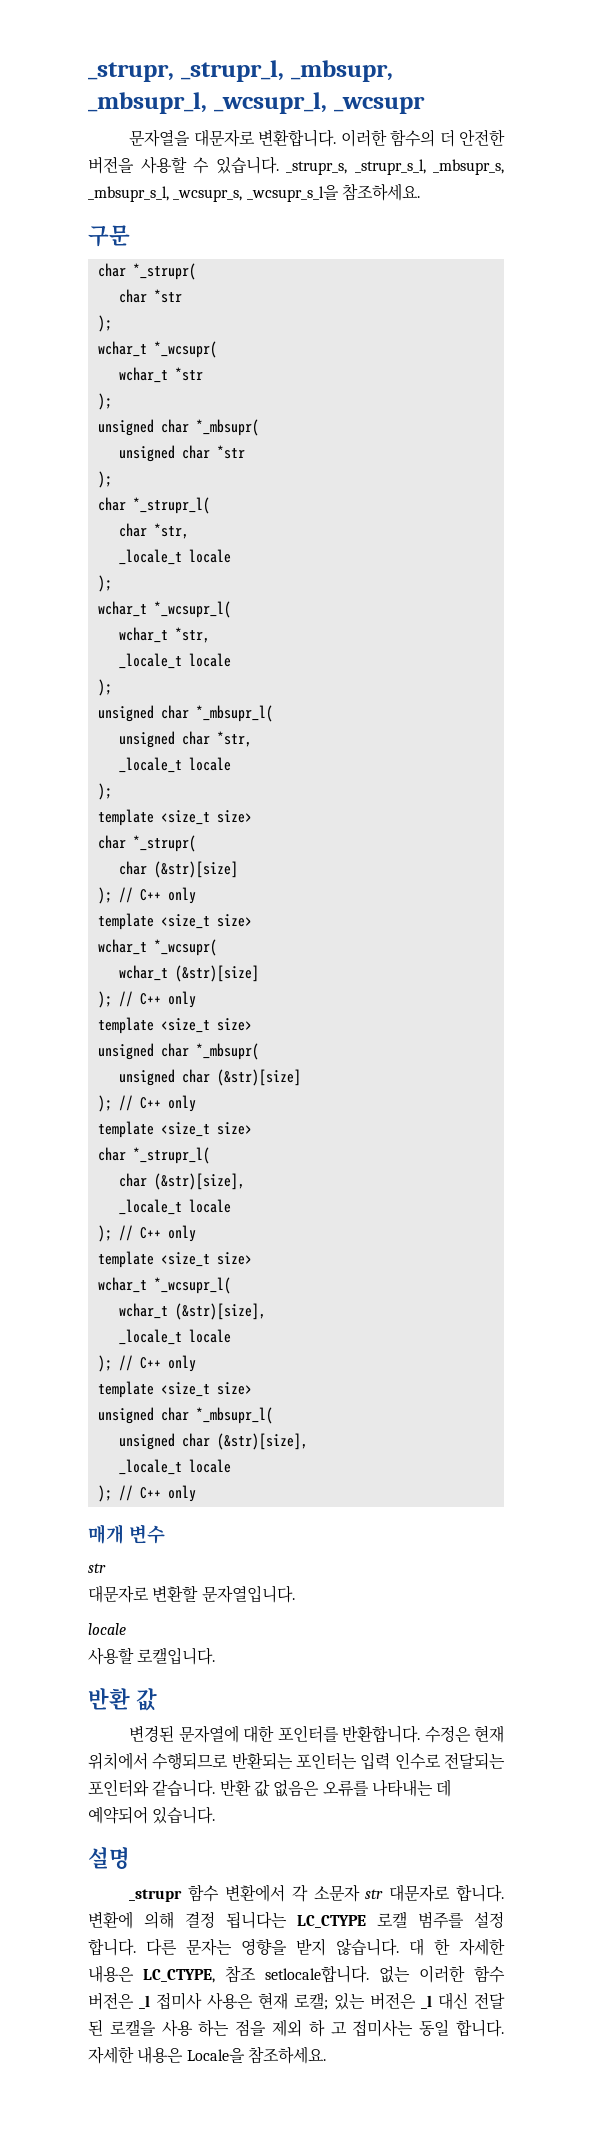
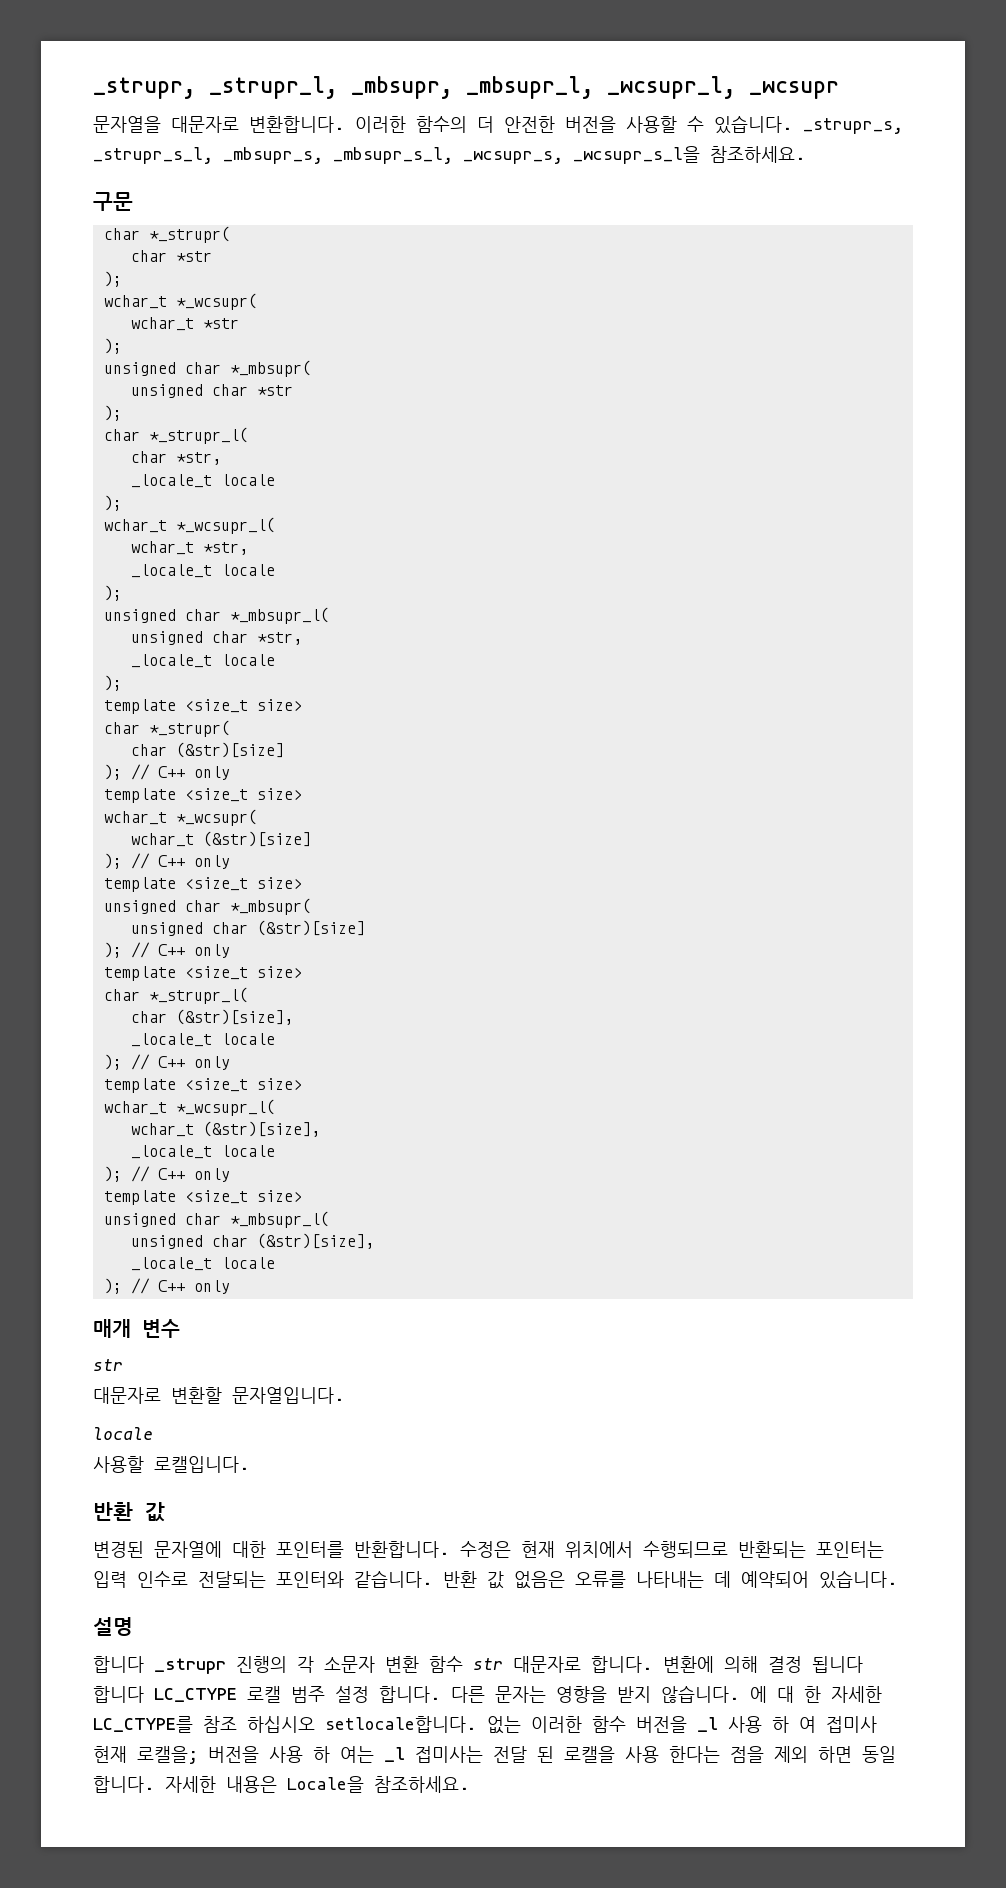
- _strupr 함수 변환에서 각 소문자 str 대문자로 합니다.
+ 합니다 _strupr 진행의 각 소문자 변환 함수 str 대문자로 합니다.
- 변환에 의해 결정 됩니다는 LC_CTYPE 로캘 범주를 설정 합니다.
+ 변환에 의해 결정 됩니다 합니다 LC_CTYPE 로캘 범주 설정 합니다.
- 대 한 자세한 내용은 LC_CTYPE, 참조 setlocale합니다.
+ 에 대 한 자세한 LC_CTYPE를 참조 하십시오 setlocale합니다.
- 없는 이러한 함수 버전은 _l 접미사 사용은 현재 로캘; 있는 버전은 _l 대신 전달 된 로캘을 사용 하는 점을 제외 하 고 접미사는 동일 합니다.
+ 없는 이러한 함수 버전을 _l 사용 하 여 접미사 현재 로캘을; 버전을 사용 하 여는 _l 접미사는 전달 된 로캘을 사용 한다는 점을 제외 하면 동일 합니다.

